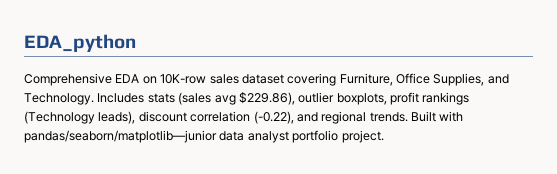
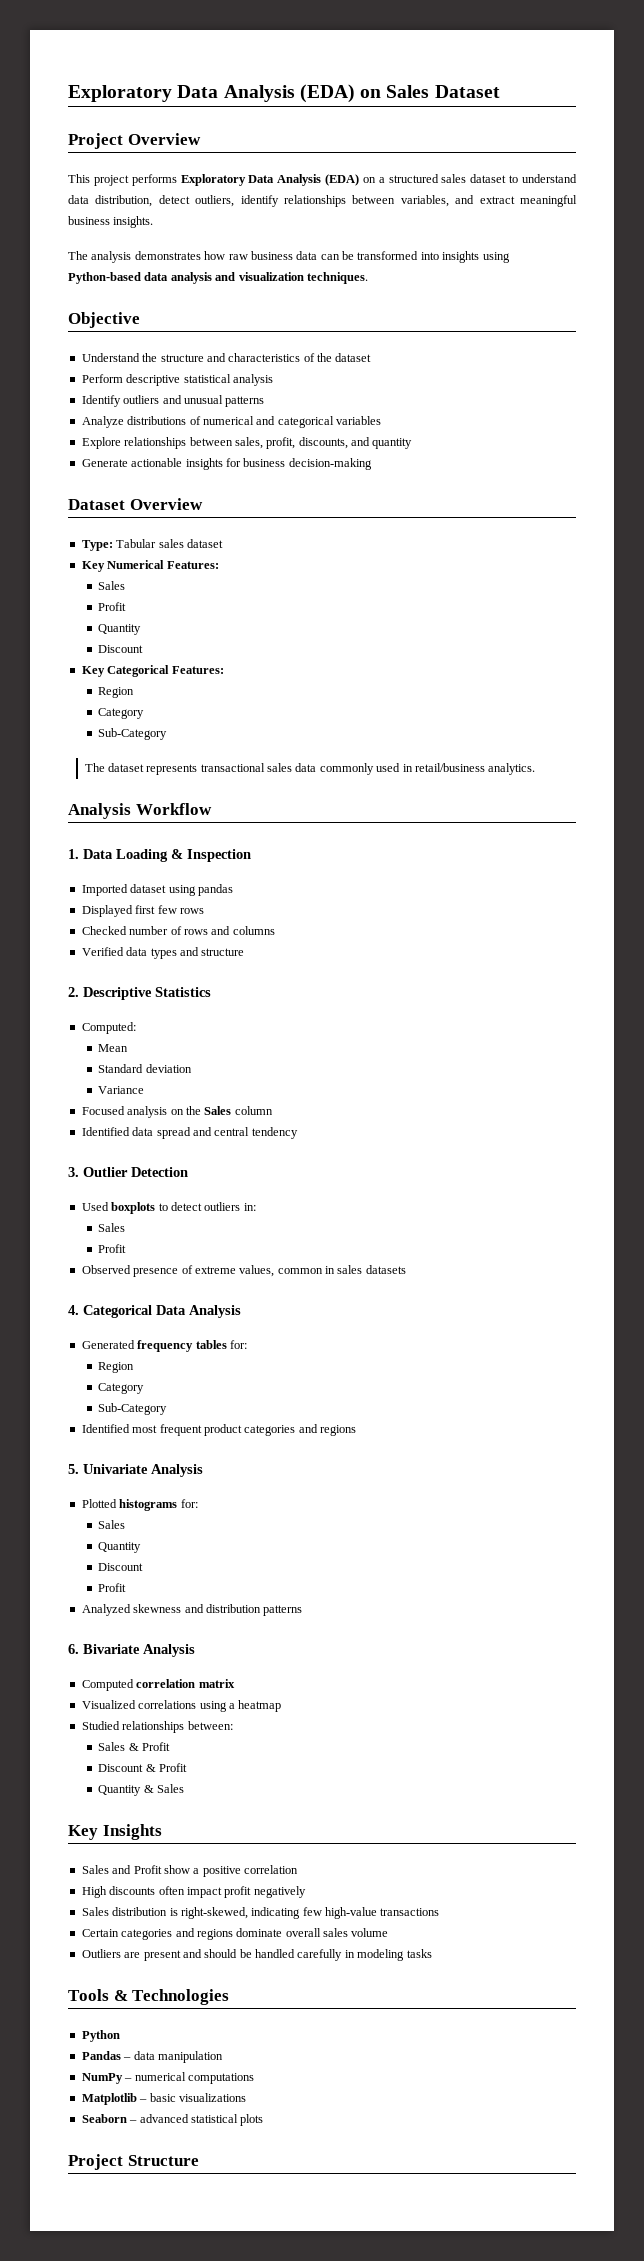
- EDA_python
- Comprehensive EDA on 10K-row sales dataset covering Furniture, Office Supplies, and Technology. Includes stats (sales avg $229.86), outlier boxplots, profit rankings (Technology leads), discount correlation (-0.22), and regional trends. Built with pandas/seaborn/matplotlib—junior data analyst portfolio project.
+ Exploratory Data Analysis (EDA) on Sales Dataset
+ Project Overview
+ This project performs Exploratory Data Analysis (EDA) on a structured sales dataset to understand data distribution, detect outliers, identify relationships between variables, and extract meaningful business insights.
+ The analysis demonstrates how raw business data can be transformed into insights using Python-based data analysis and visualization techniques.
+ Objective
+ Understand the structure and characteristics of the dataset
+ Perform descriptive statistical analysis
+ Identify outliers and unusual patterns
+ Analyze distributions of numerical and categorical variables
+ Explore relationships between sales, profit, discounts, and quantity
+ Generate actionable insights for business decision-making
+ Dataset Overview
+ Type: Tabular sales dataset
+ Key Numerical Features:
+ Sales
+ Profit
+ Quantity
+ Discount
+ Key Categorical Features:
+ Region
+ Category
+ Sub-Category
+ The dataset represents transactional sales data commonly used in retail/business analytics.
+ Analysis Workflow
+ 1. Data Loading & Inspection
+ Imported dataset using pandas
+ Displayed first few rows
+ Checked number of rows and columns
+ Verified data types and structure
+ 2. Descriptive Statistics
+ Computed:
+ Mean
+ Standard deviation
+ Variance
+ Focused analysis on the Sales column
+ Identified data spread and central tendency
+ 3. Outlier Detection
+ Used boxplots to detect outliers in:
+ Sales
+ Profit
+ Observed presence of extreme values, common in sales datasets
+ 4. Categorical Data Analysis
+ Generated frequency tables for:
+ Region
+ Category
+ Sub-Category
+ Identified most frequent product categories and regions
+ 5. Univariate Analysis
+ Plotted histograms for:
+ Sales
+ Quantity
+ Discount
+ Profit
+ Analyzed skewness and distribution patterns
+ 6. Bivariate Analysis
+ Computed correlation matrix
+ Visualized correlations using a heatmap
+ Studied relationships between:
+ Sales & Profit
+ Discount & Profit
+ Quantity & Sales
+ Key Insights
+ Sales and Profit show a positive correlation
+ High discounts often impact profit negatively
+ Sales distribution is right-skewed, indicating few high-value transactions
+ Certain categories and regions dominate overall sales volume
+ Outliers are present and should be handled carefully in modeling tasks
+ Tools & Technologies
+ Python
+ Pandas – data manipulation
+ NumPy – numerical computations
+ Matplotlib – basic visualizations
+ Seaborn – advanced statistical plots
+ Project Structure

